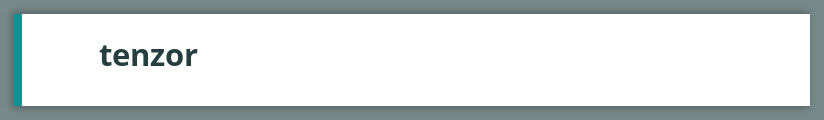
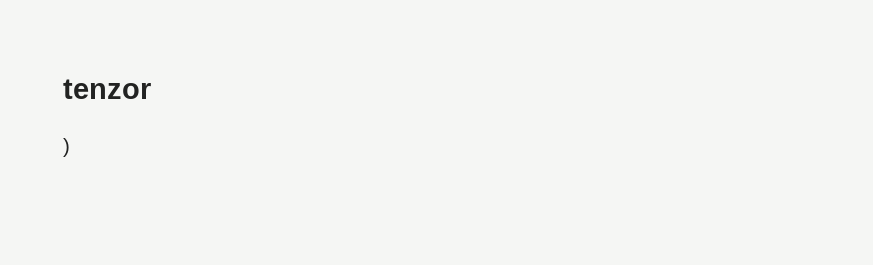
+ )

